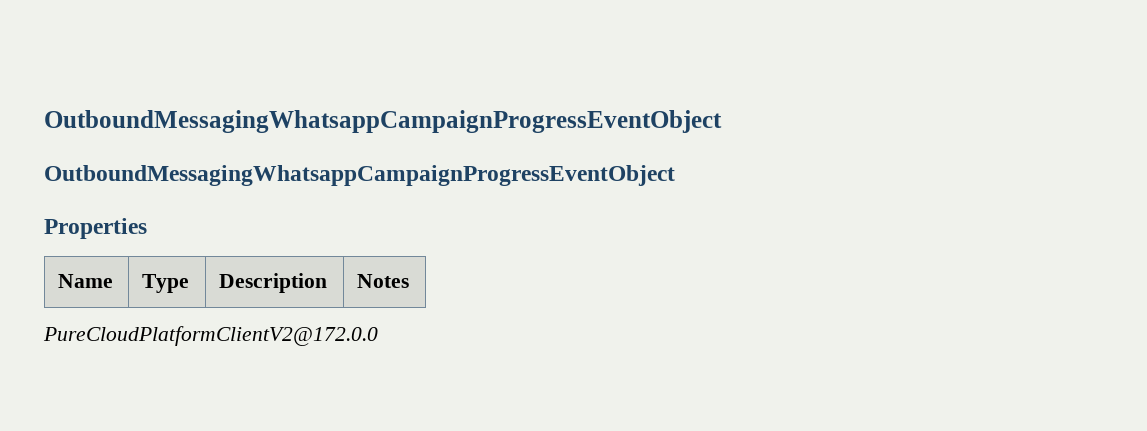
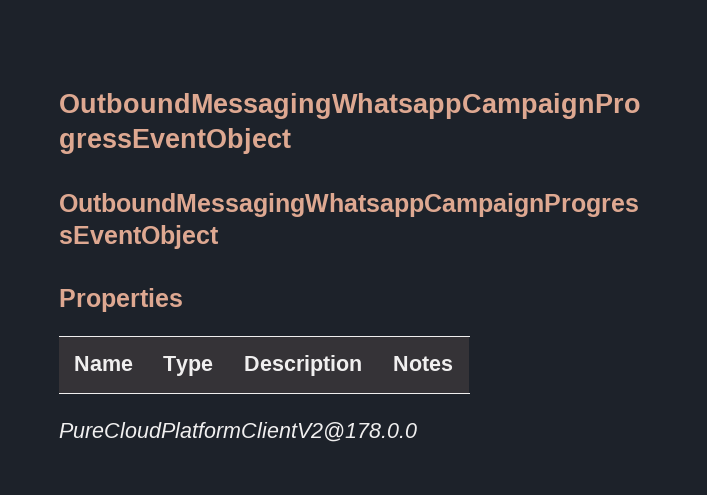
- PureCloudPlatformClientV2@172.0.0
+ PureCloudPlatformClientV2@178.0.0

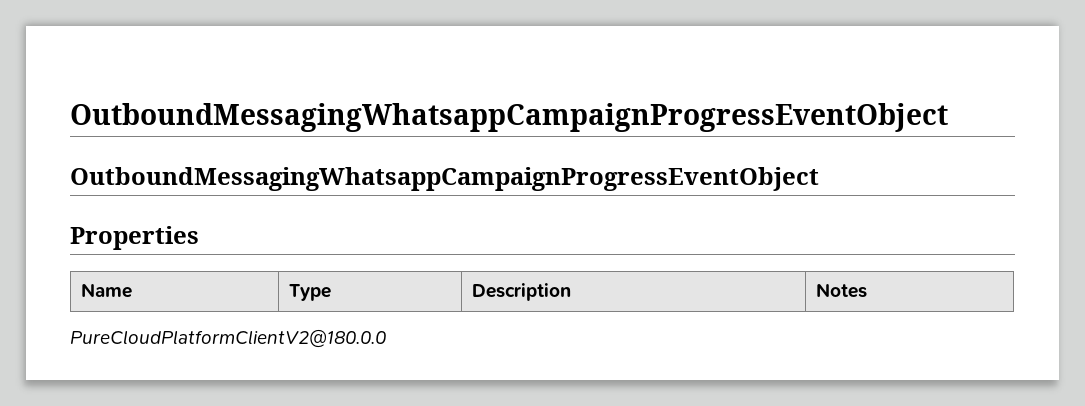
- PureCloudPlatformClientV2@178.0.0
+ PureCloudPlatformClientV2@180.0.0

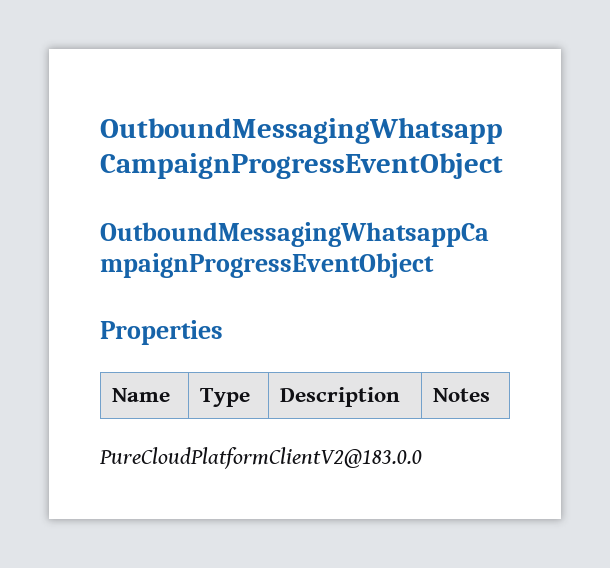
- PureCloudPlatformClientV2@180.0.0
+ PureCloudPlatformClientV2@183.0.0

